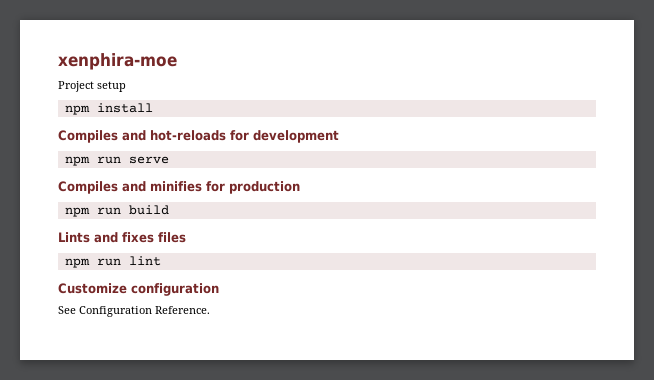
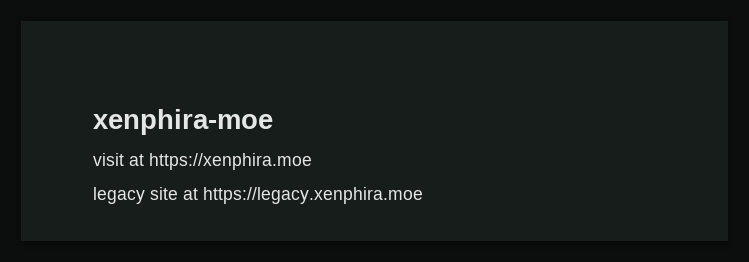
- Project setup
- npm install
- Compiles and hot-reloads for development
- npm run serve
- Compiles and minifies for production
- npm run build
- Lints and fixes files
- npm run lint
- Customize configuration
- See Configuration Reference.
+ visit at https://xenphira.moe
+ legacy site at https://legacy.xenphira.moe

